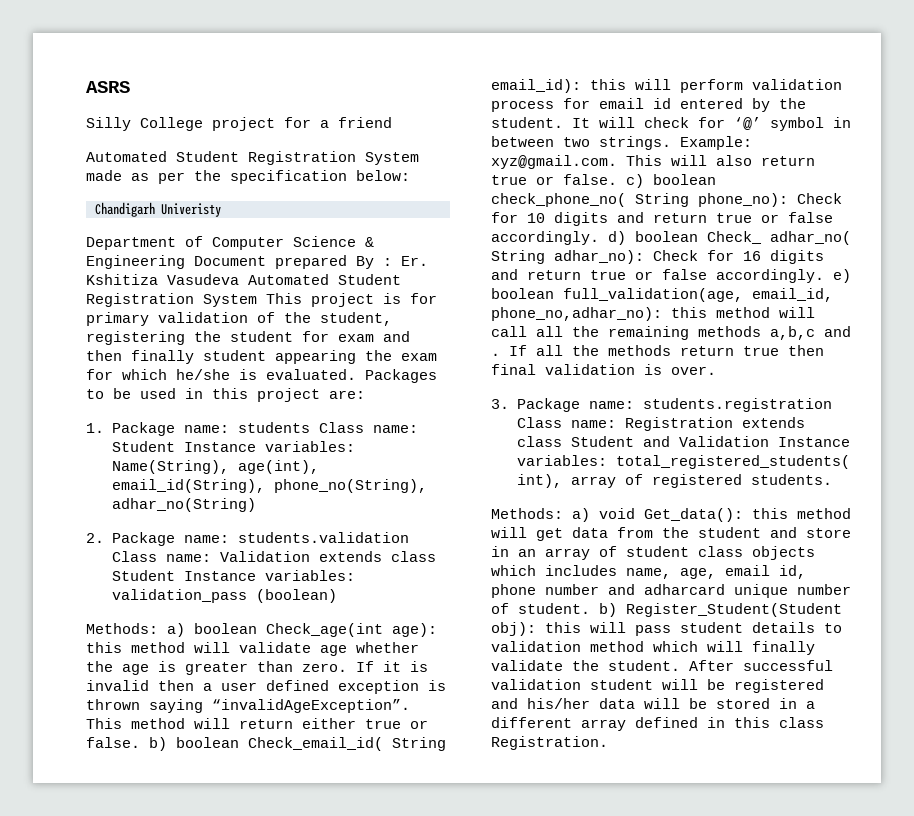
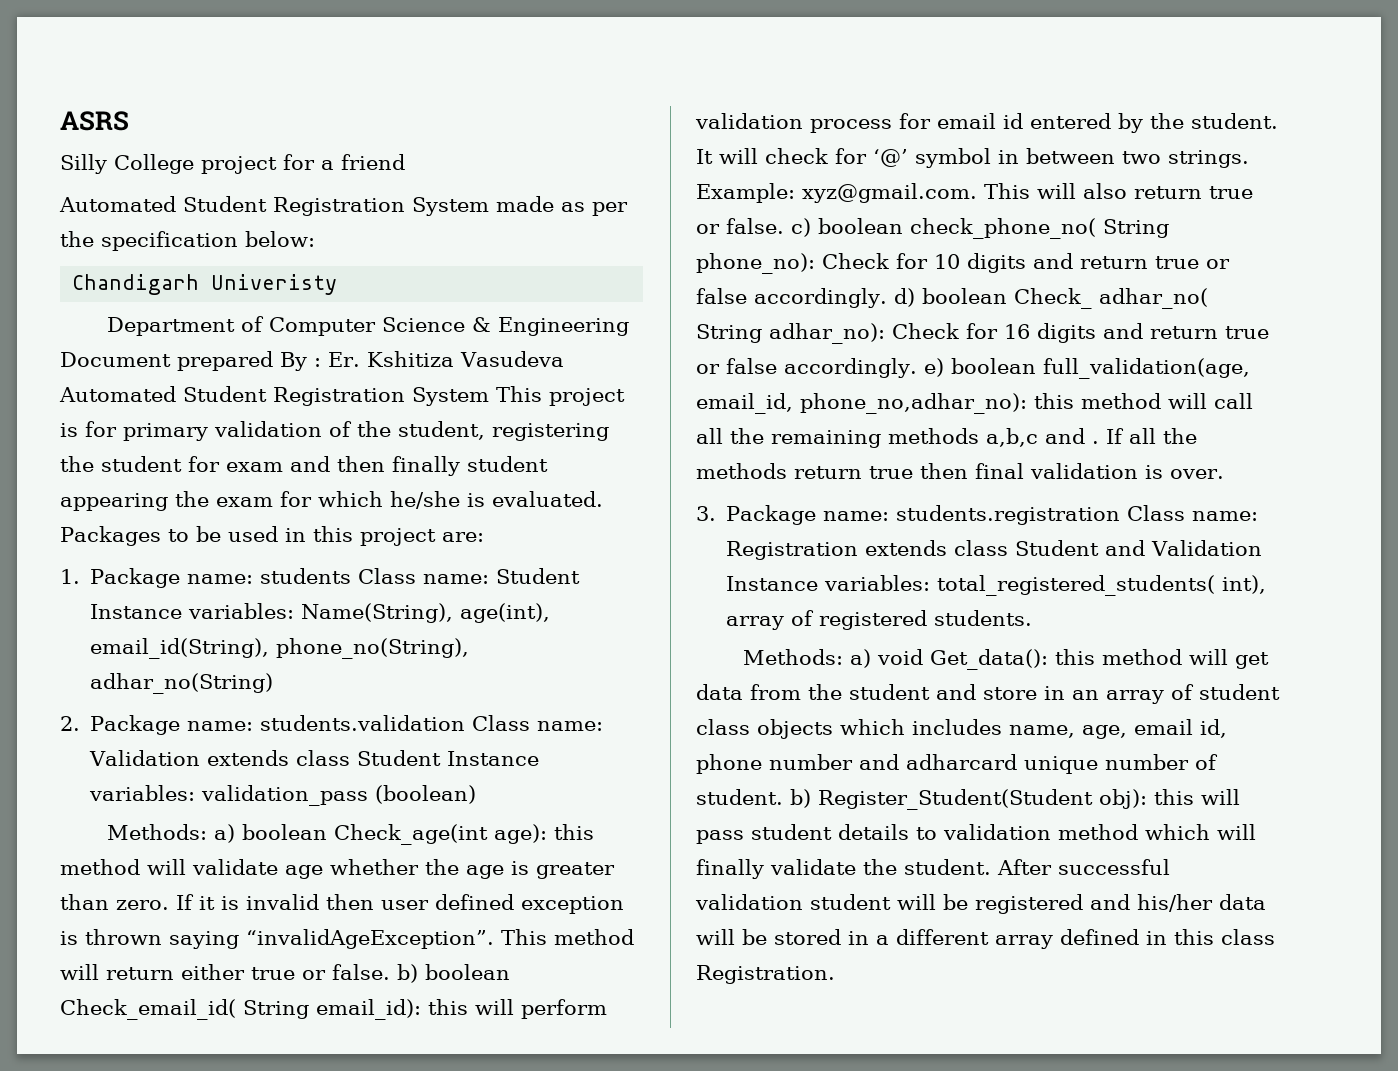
- If it is invalid then a user defined exception is thrown saying “invalidAgeException”.
+ If it is invalid then user defined exception is thrown saying “invalidAgeException”.

